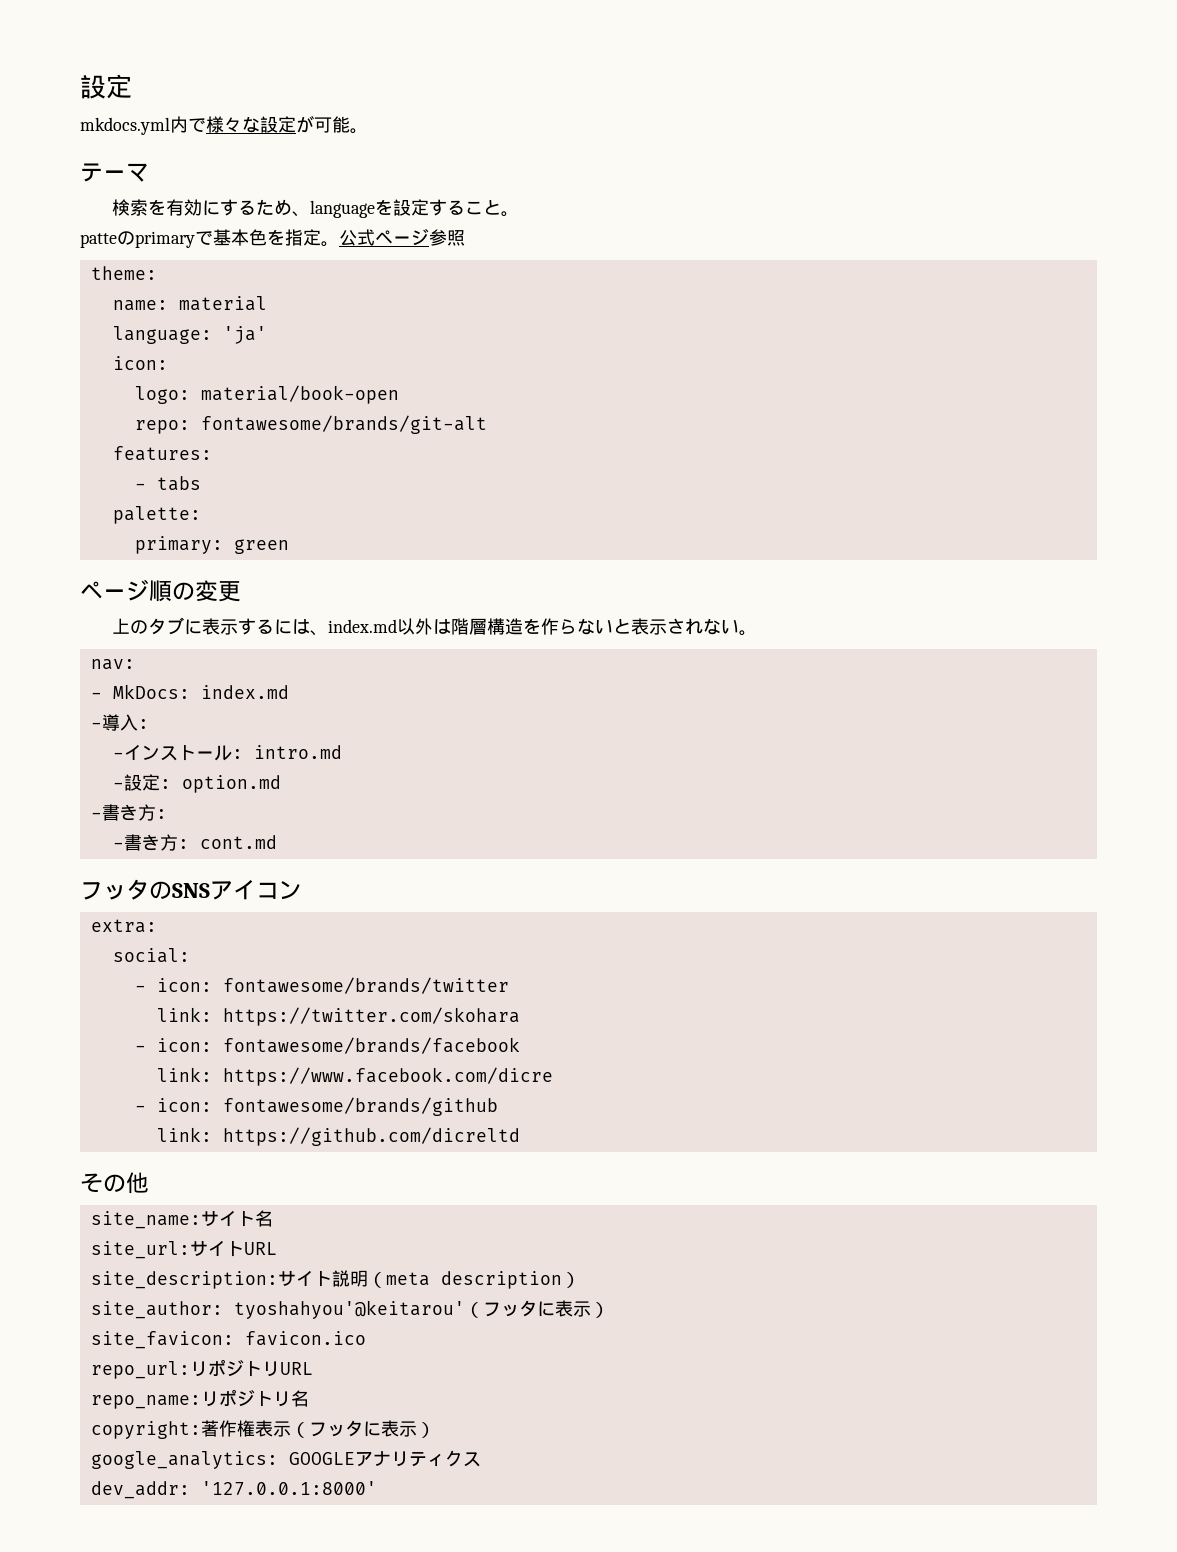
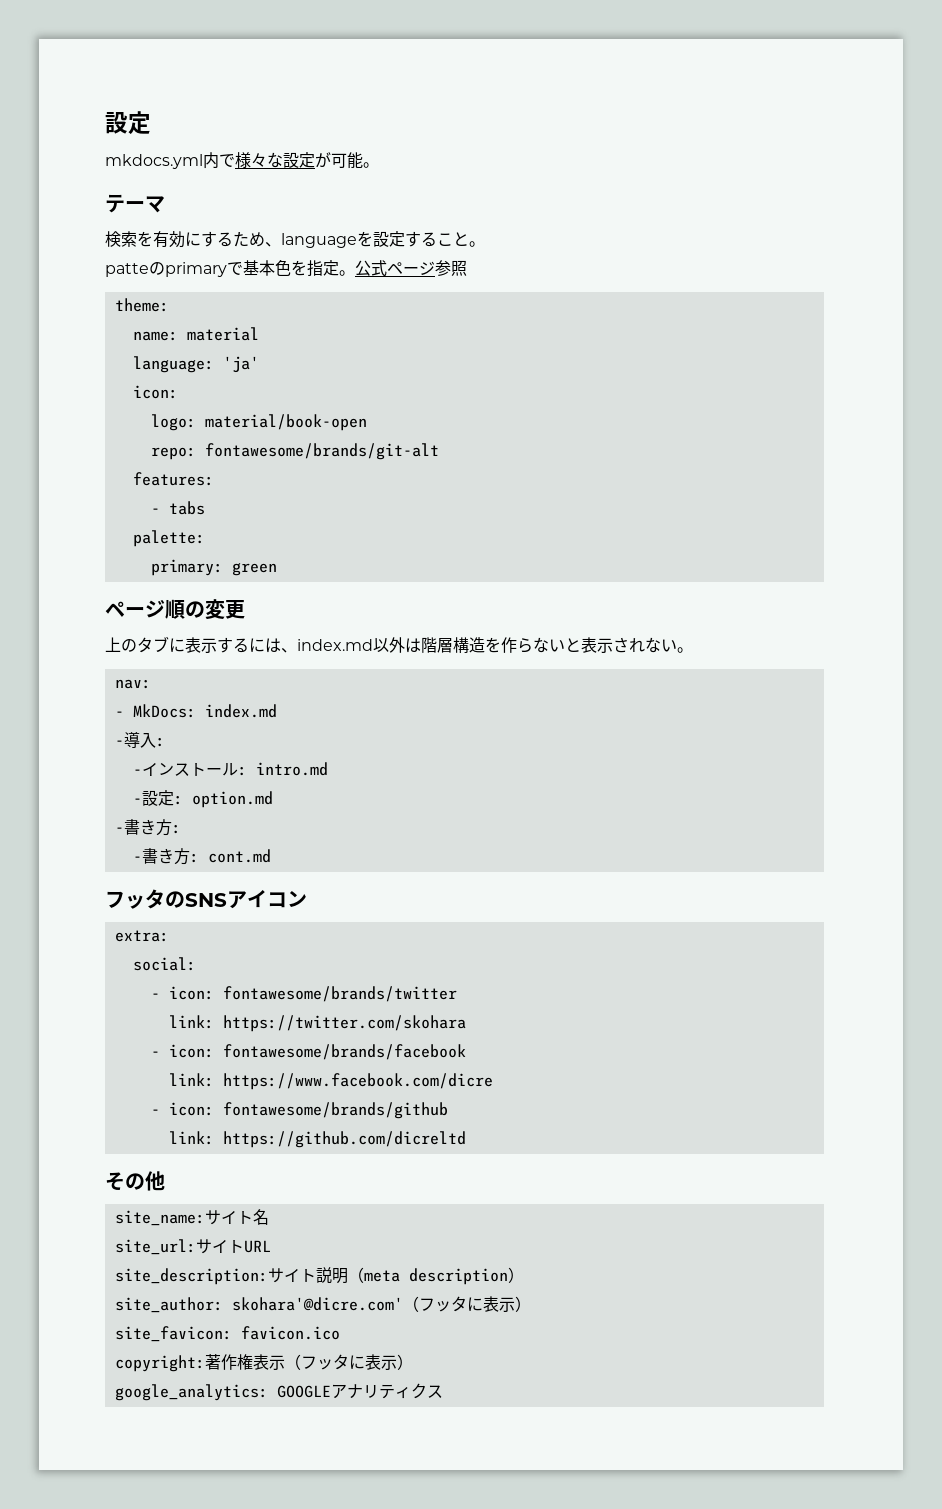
- site_author: tyoshahyou'@keitarou'（フッタに表示）
+ site_author: skohara'@dicre.com'（フッタに表示）
- repo_url:リポジトリURL
- repo_name:リポジトリ名
- dev_addr: '127.0.0.1:8000'

